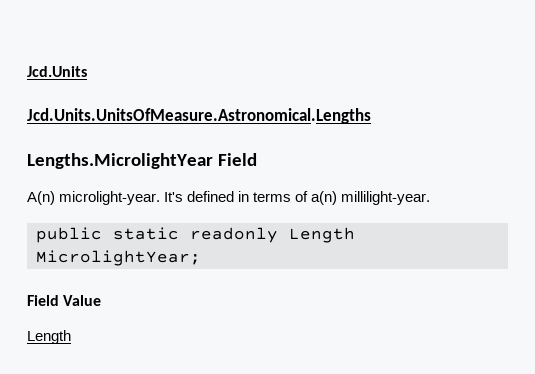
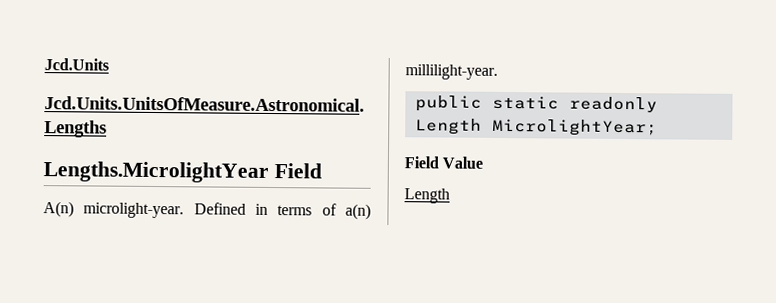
- It's defined in terms of a(n) millilight-year.
+ Defined in terms of a(n) millilight-year.

